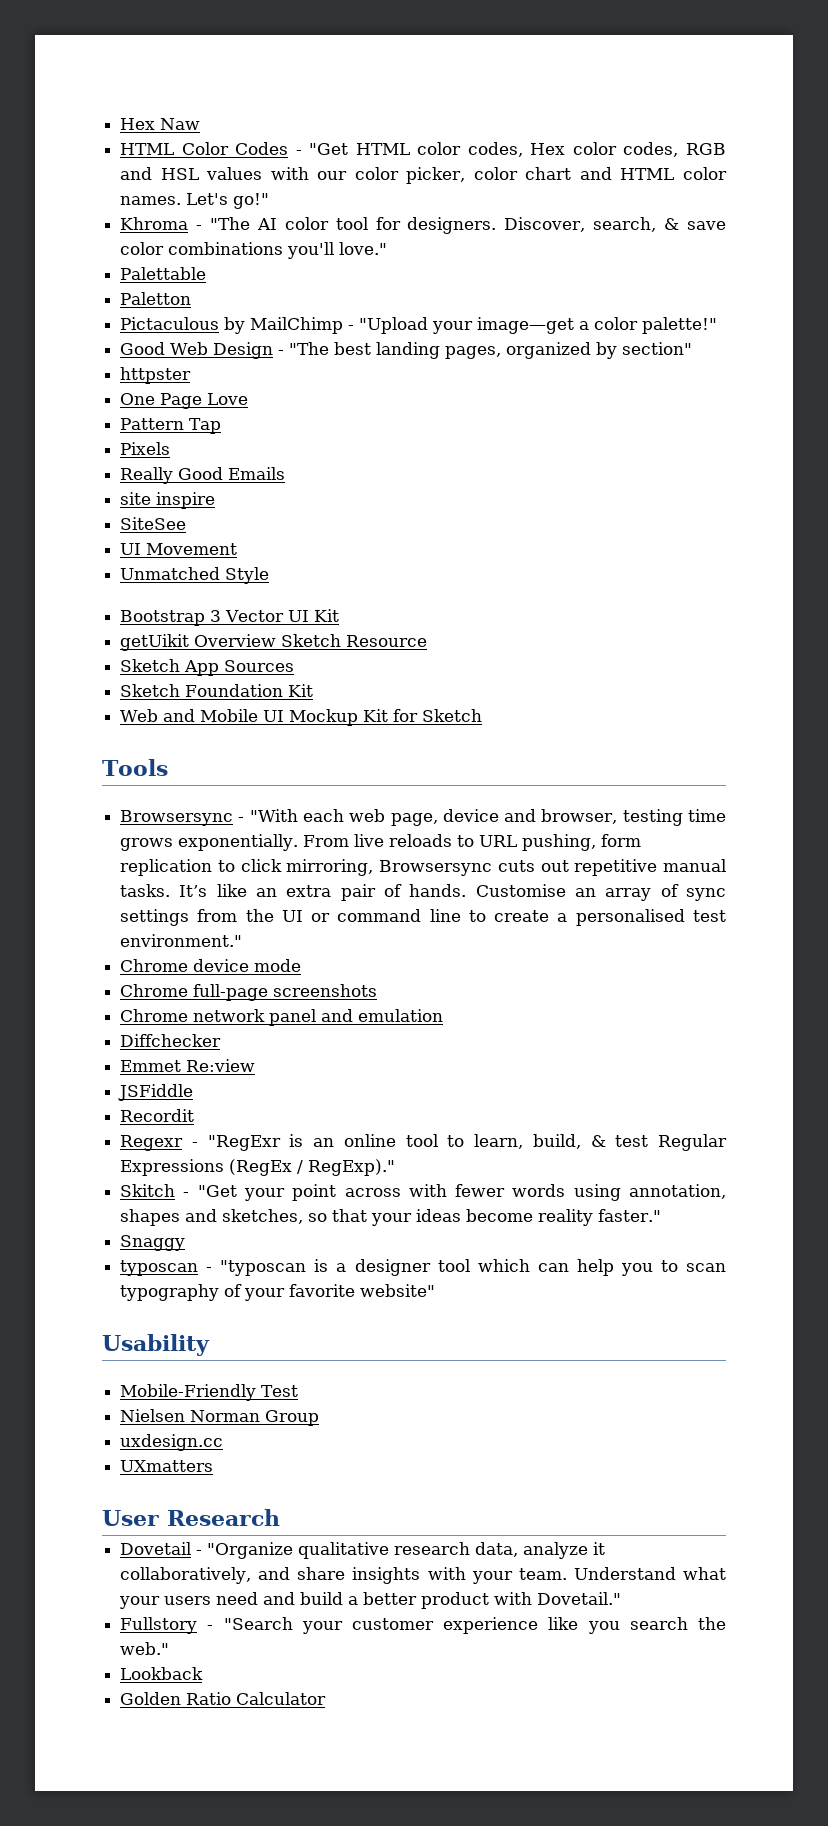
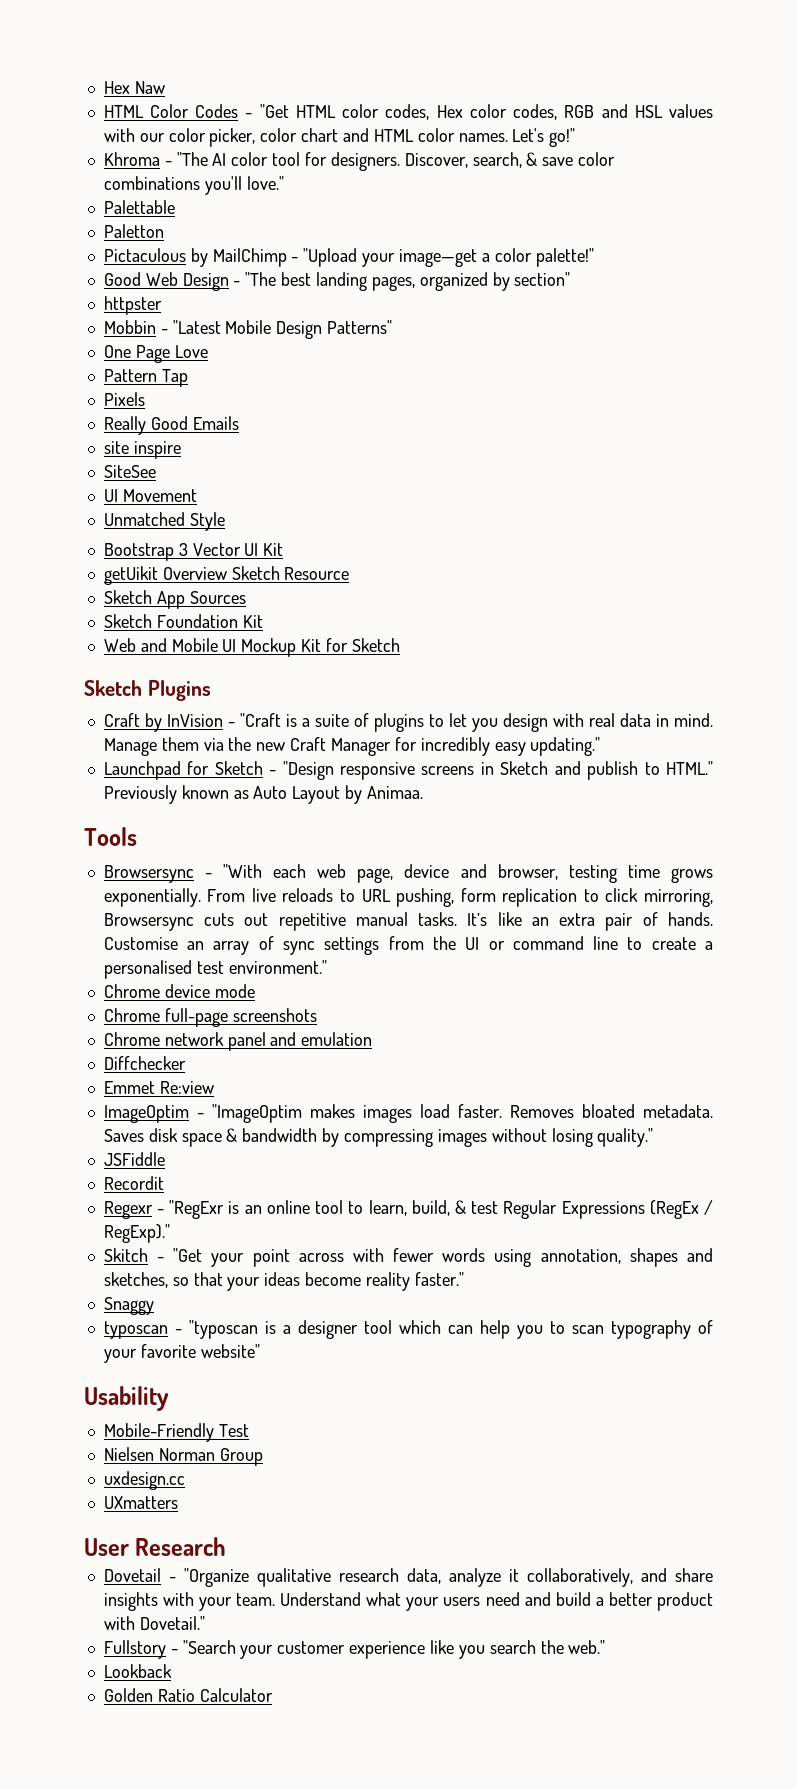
+ Mobbin - "Latest Mobile Design Patterns"
+ Sketch Plugins
+ Craft by InVision - "Craft is a suite of plugins to let you design with real data in mind. Manage them via the new Craft Manager for incredibly easy updating."
+ Launchpad for Sketch - "Design responsive screens in Sketch and publish to HTML." Previously known as Auto Layout by Animaa.
+ ImageOptim - "ImageOptim makes images load faster. Removes bloated metadata. Saves disk space & bandwidth by compressing images without losing quality."

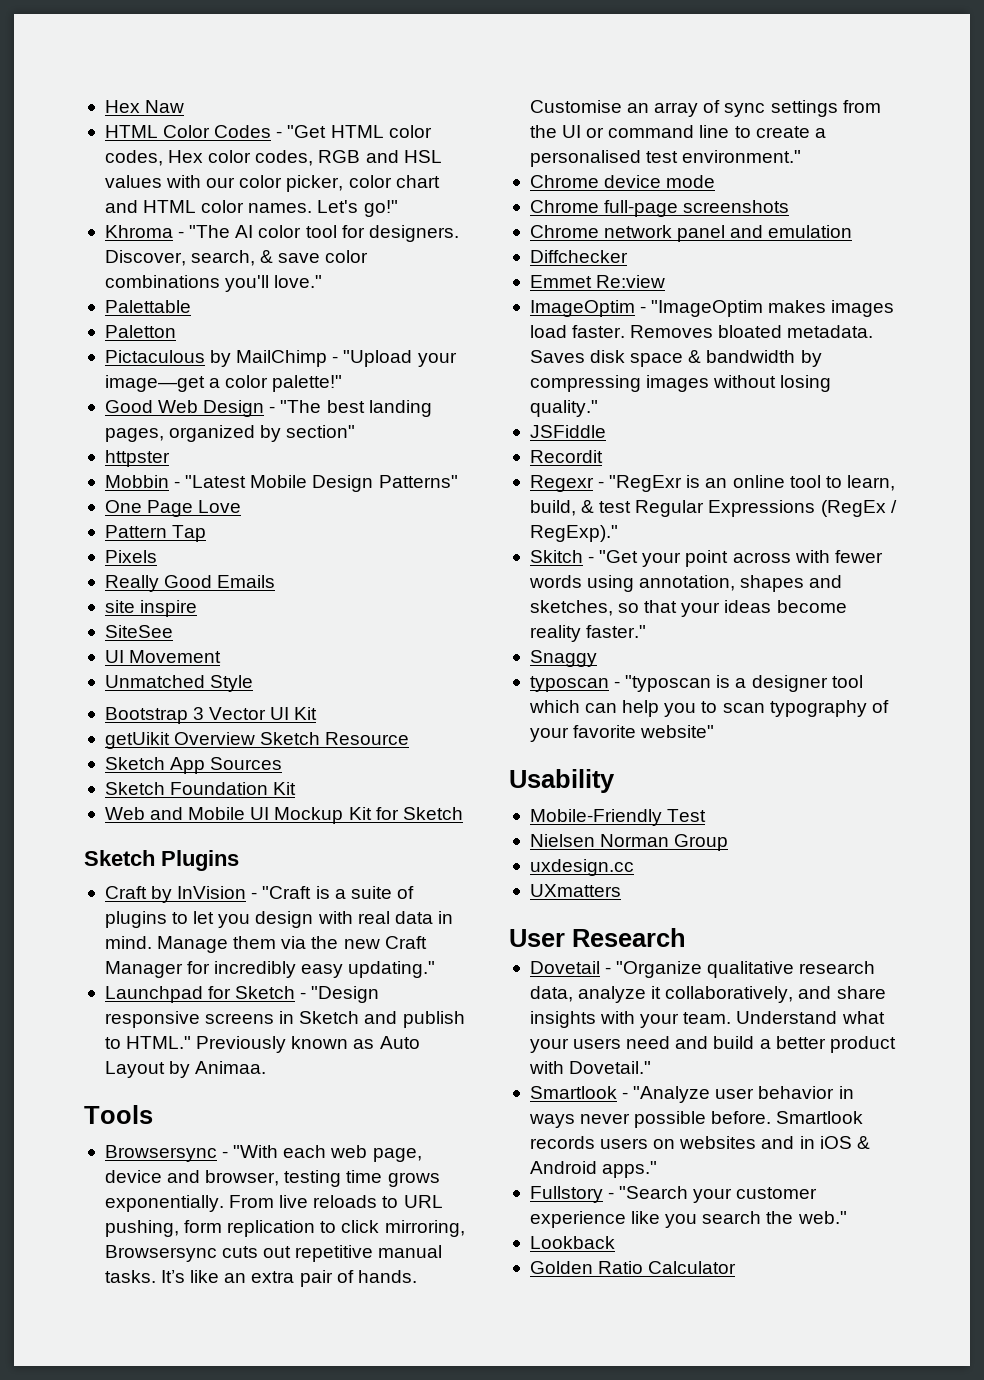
+ Smartlook - "Analyze user behavior in ways never possible before. Smartlook records users on websites and in iOS & Android apps."

